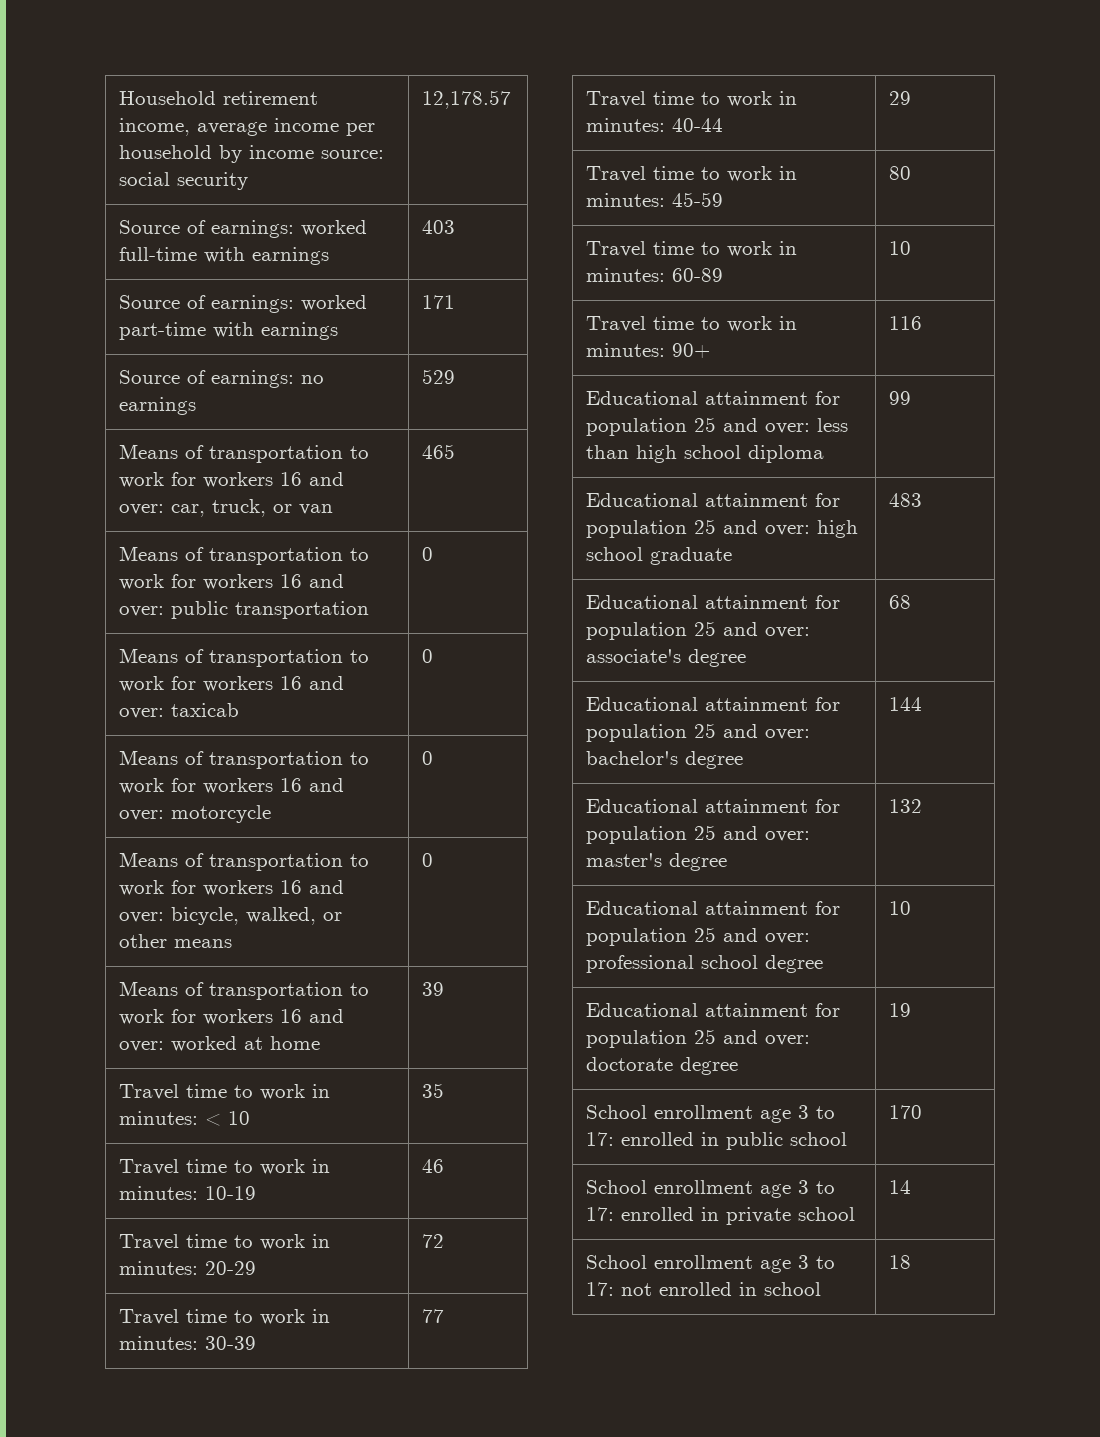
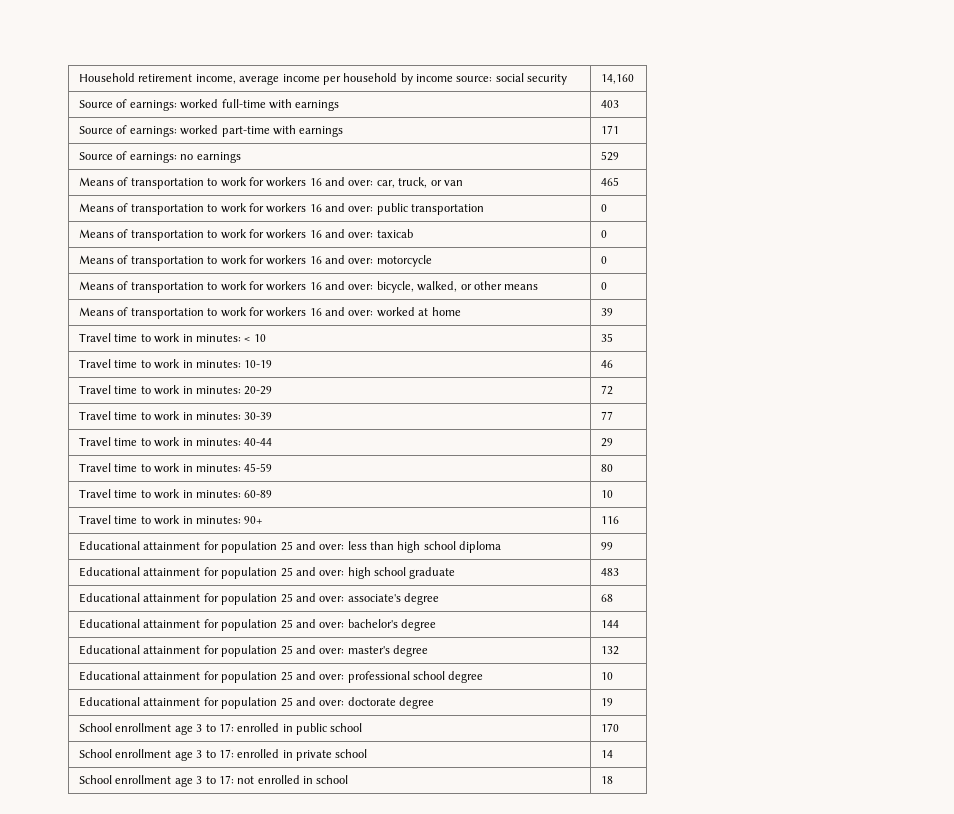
- Household retirement income, average income per household by income source: social security | 12,178.57
+ Household retirement income, average income per household by income source: social security | 14,160

